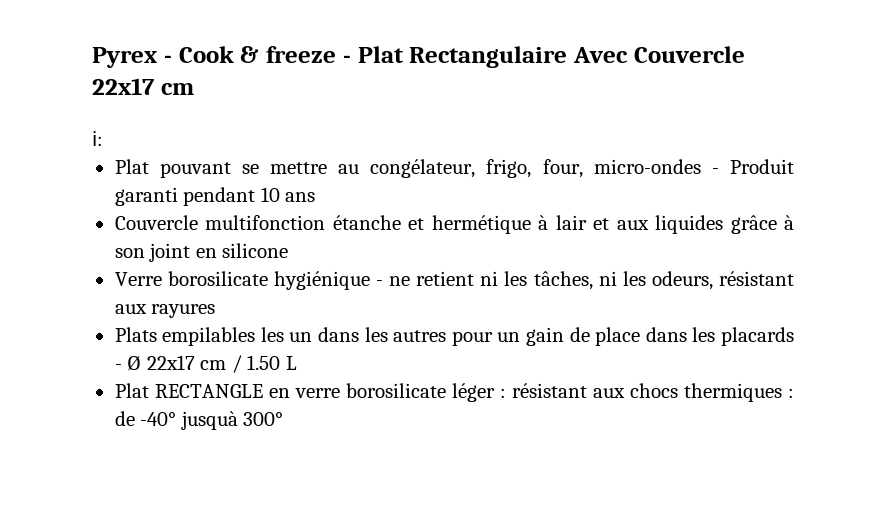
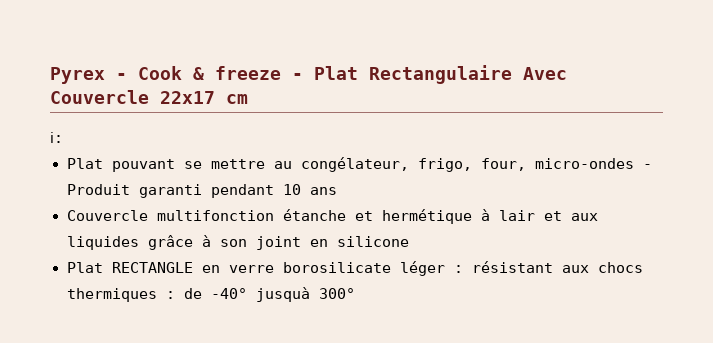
- Verre borosilicate hygiénique - ne retient ni les tâches, ni les odeurs, résistant aux rayures
- Plats empilables les un dans les autres pour un gain de place dans les placards - Ø 22x17 cm / 1.50 L

